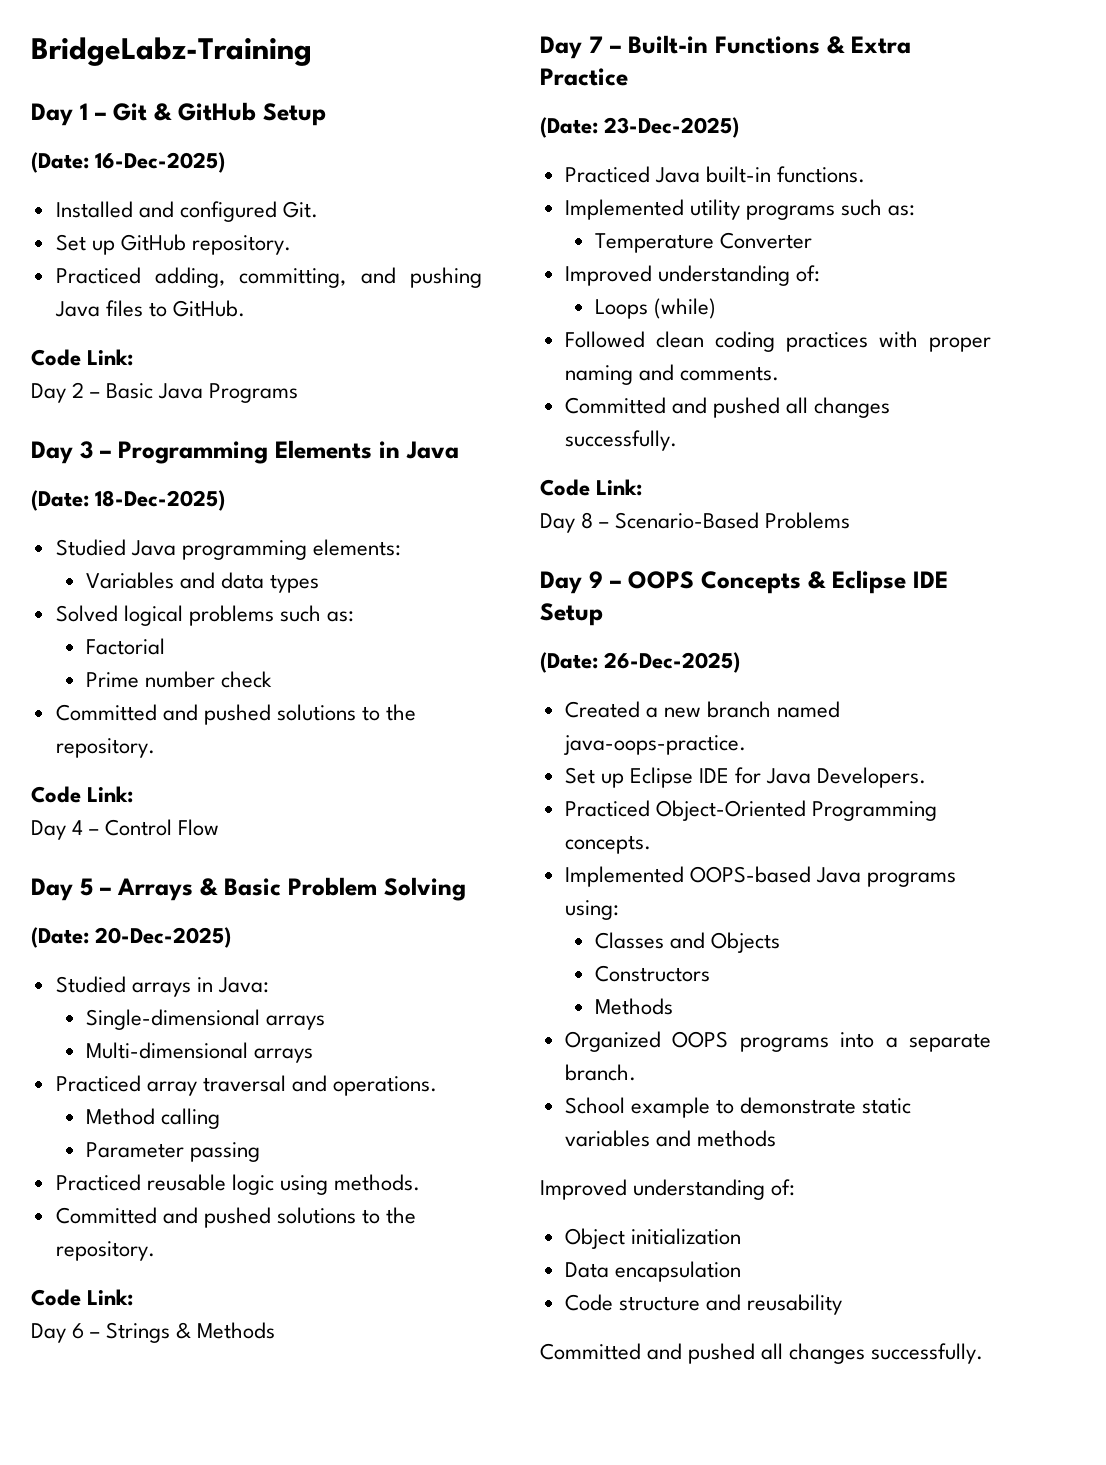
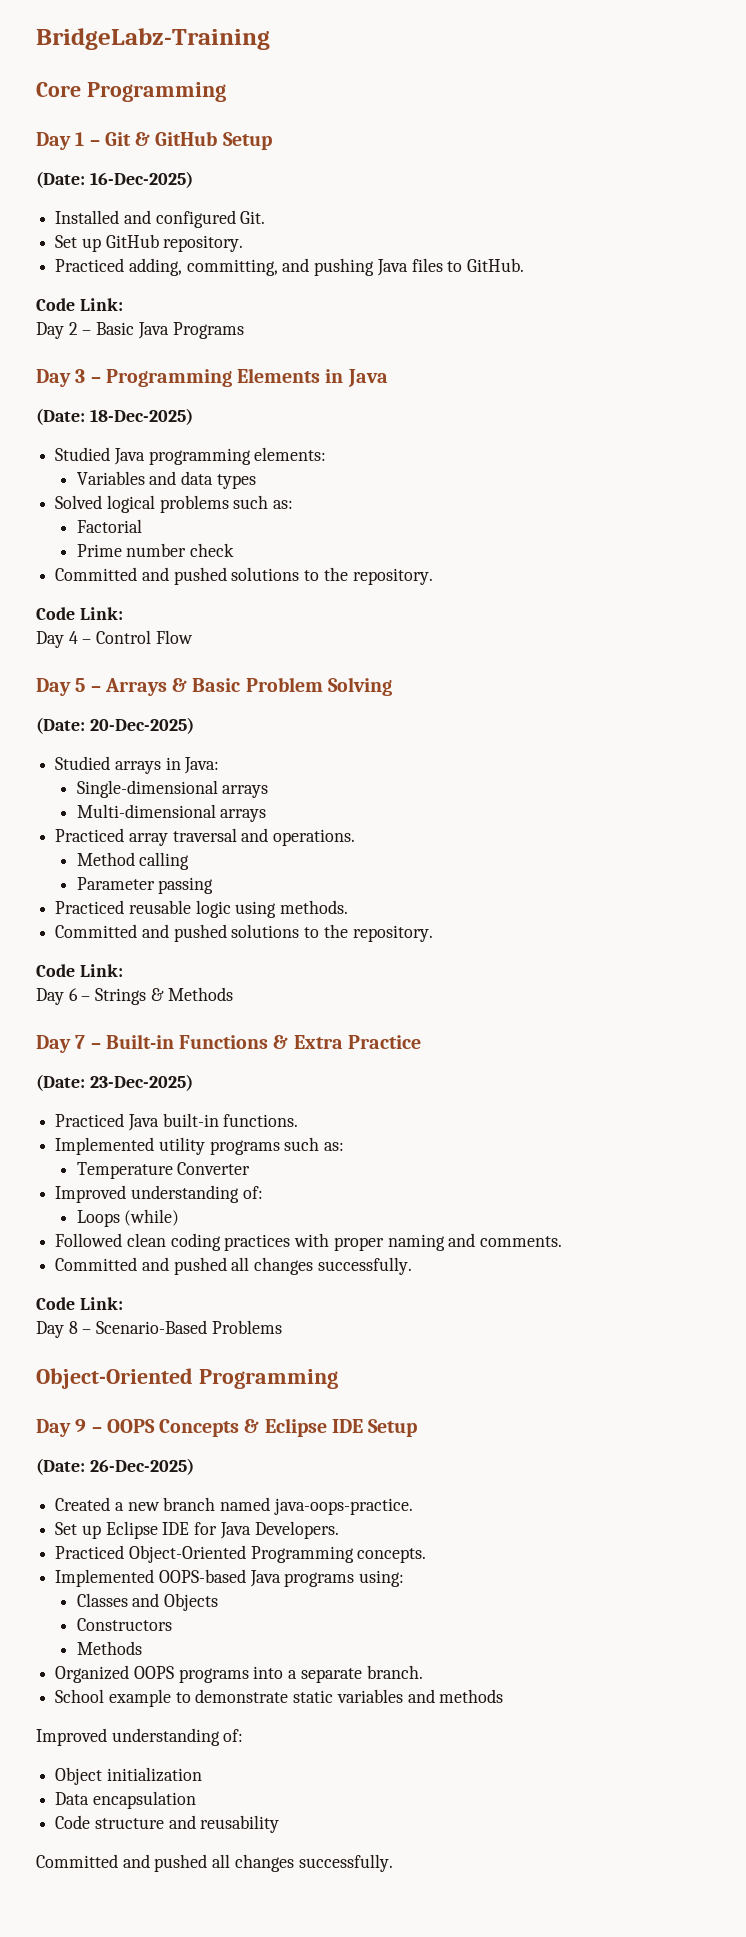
+ Core Programming
  Day 8 – Scenario-Based Problems
+ Object-Oriented Programming

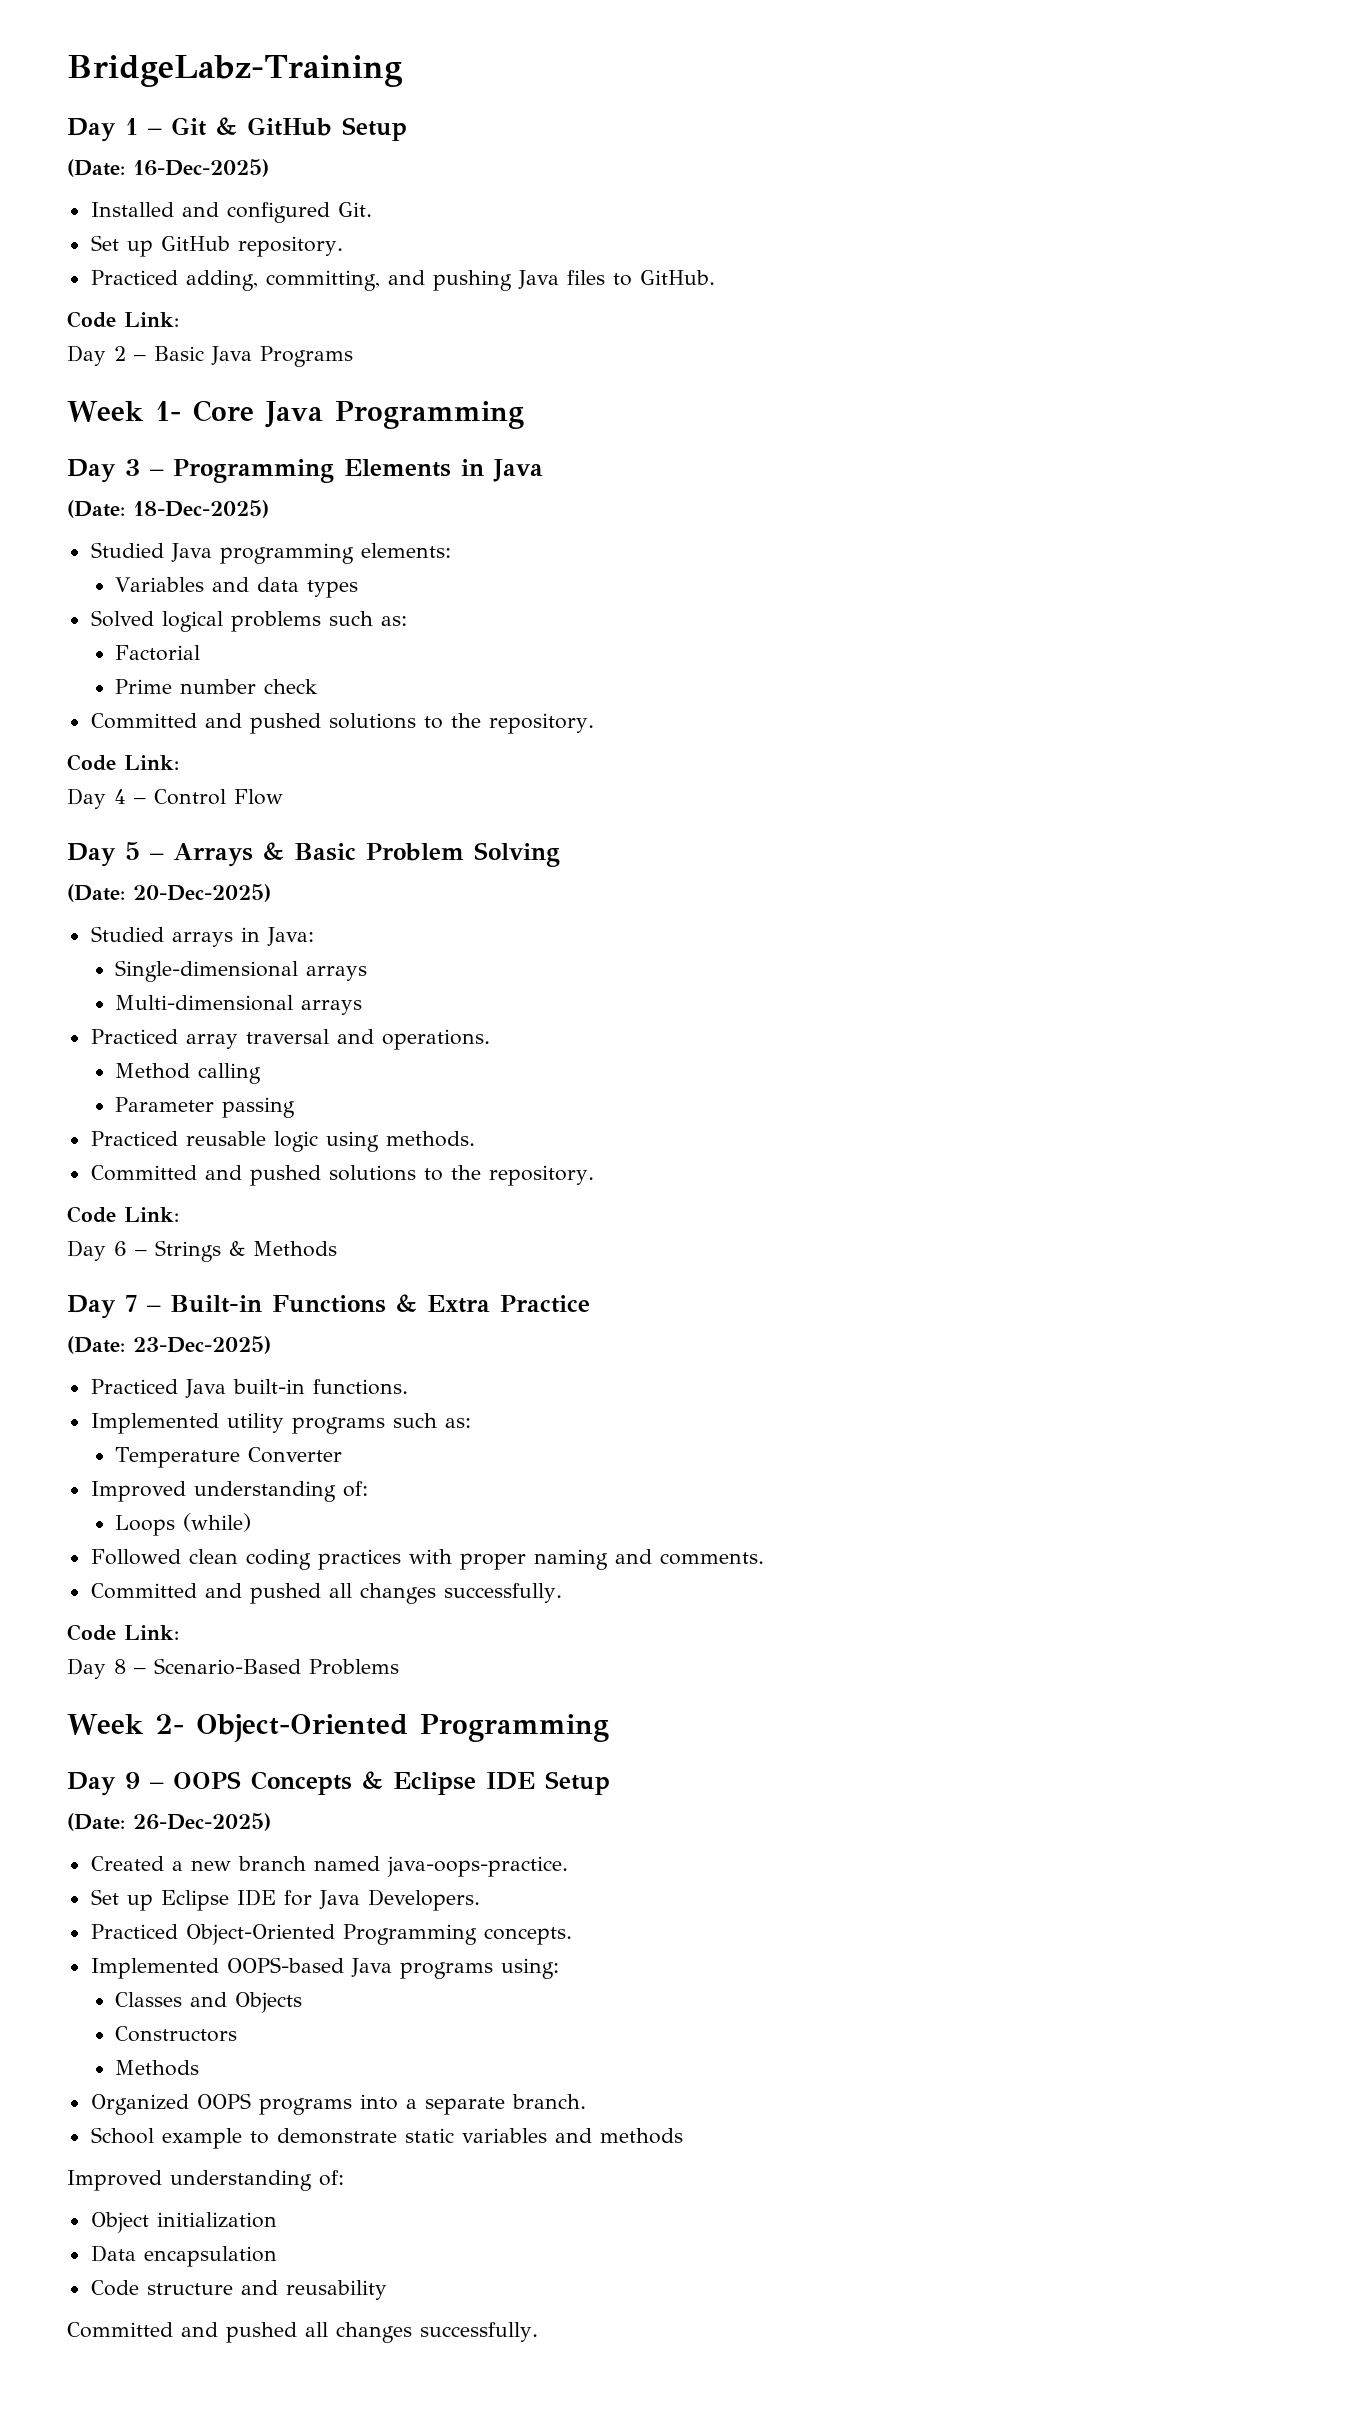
- Core Programming
+ Week 1- Core Java Programming
  Day 8 – Scenario-Based Problems
- Object-Oriented Programming
+ Week 2- Object-Oriented Programming

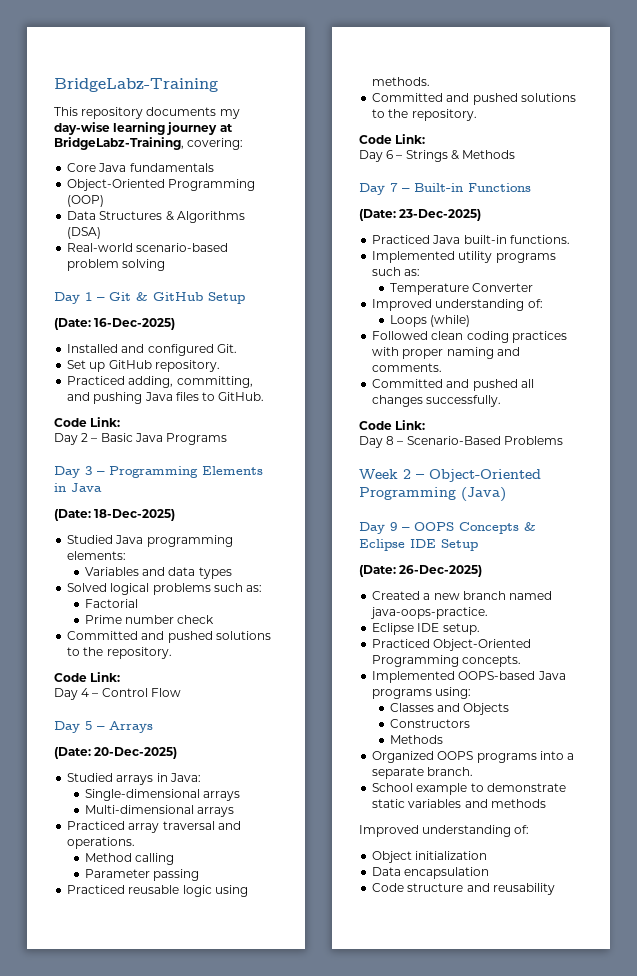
+ This repository documents my day-wise learning journey at BridgeLabz-Training, covering:
+ Core Java fundamentals
+ Object-Oriented Programming (OOP)
+ Data Structures & Algorithms (DSA)
+ Real-world scenario-based problem solving
- Week 1- Core Java Programming
- Day 5 – Arrays & Basic Problem Solving
+ Day 5 – Arrays
- Day 7 – Built-in Functions & Extra Practice
+ Day 7 – Built-in Functions
- Week 2- Object-Oriented Programming
+ Week 2 – Object-Oriented Programming (Java)
- Set up Eclipse IDE for Java Developers.
+ Eclipse IDE setup.
  Code structure and reusability
- Committed and pushed all changes successfully.

